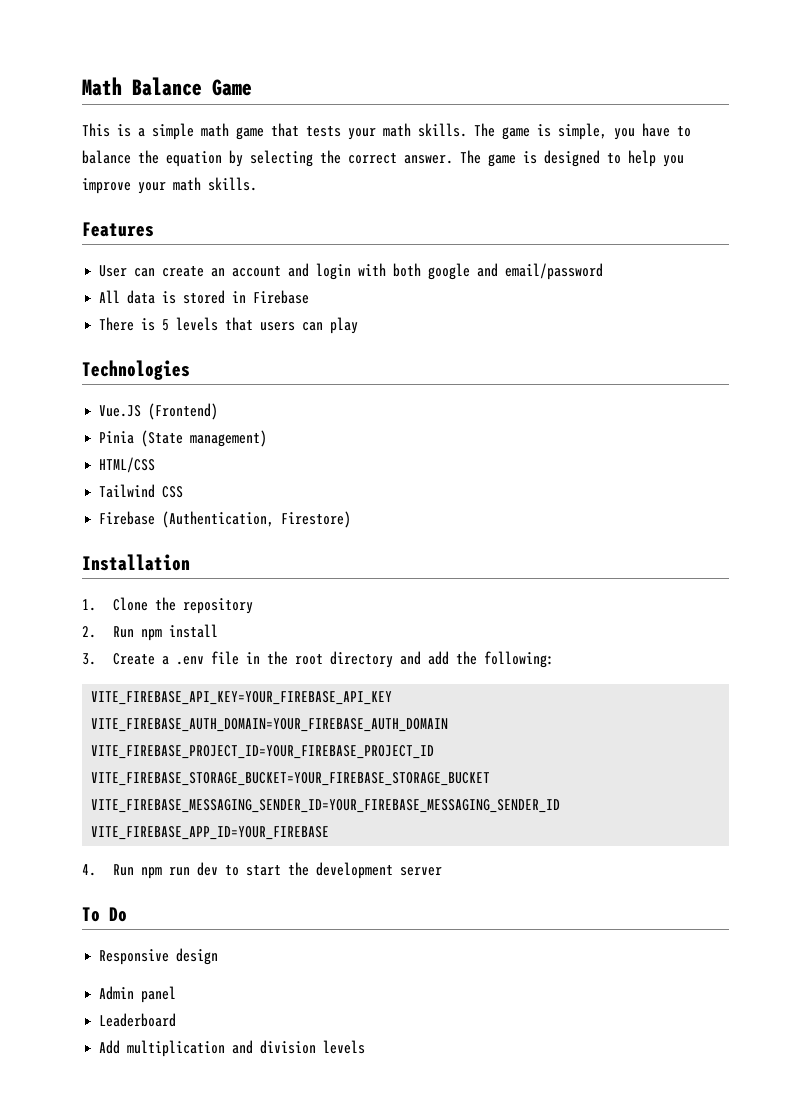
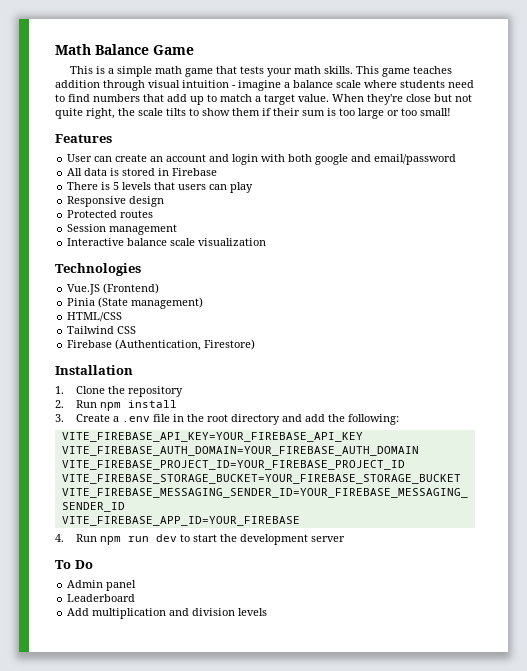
- The game is simple, you have to balance the equation by selecting the correct answer. The game is designed to help you improve your math skills.
+ This game teaches addition through visual intuition - imagine a balance scale where students need to find numbers that add up to match a target value. When they're close but not quite right, the scale tilts to show them if their sum is too large or too small!
+ Responsive design
+ Protected routes
+ Session management
+ Interactive balance scale visualization
- Responsive design

